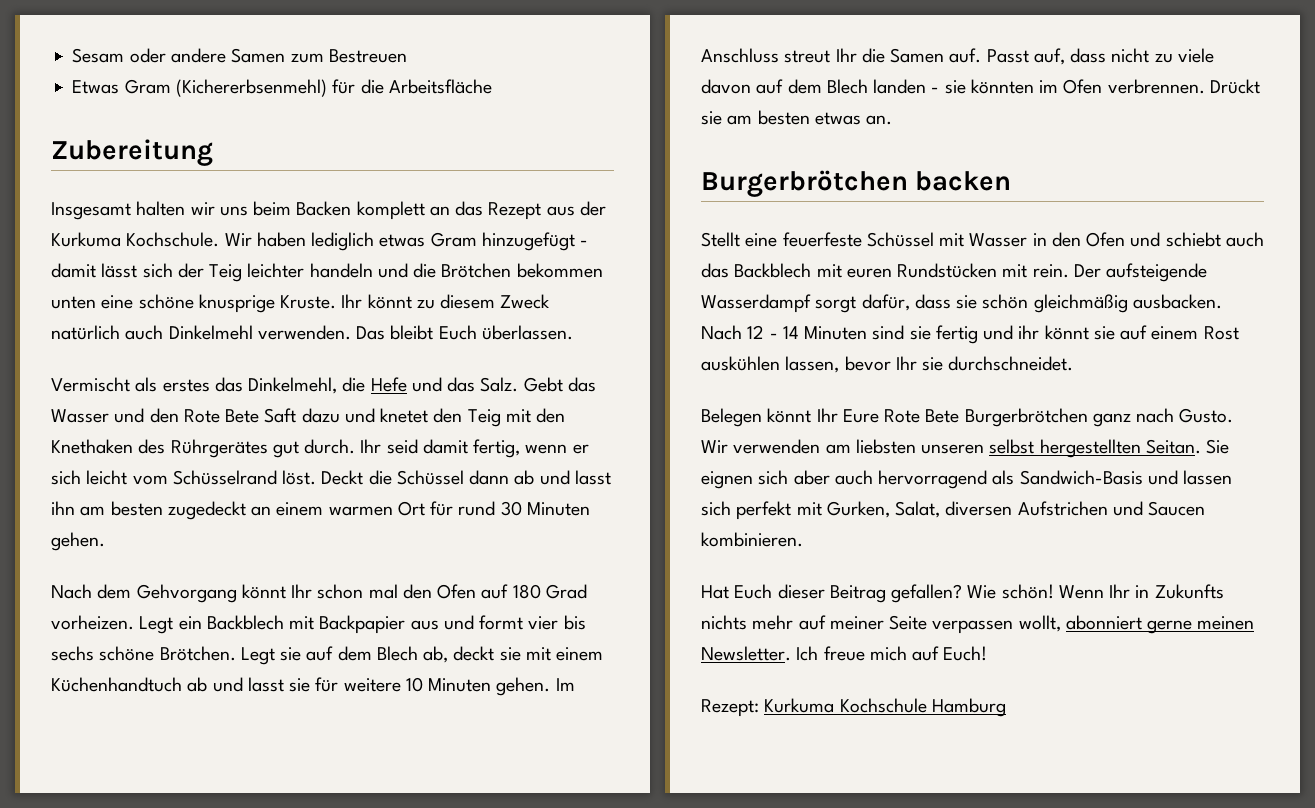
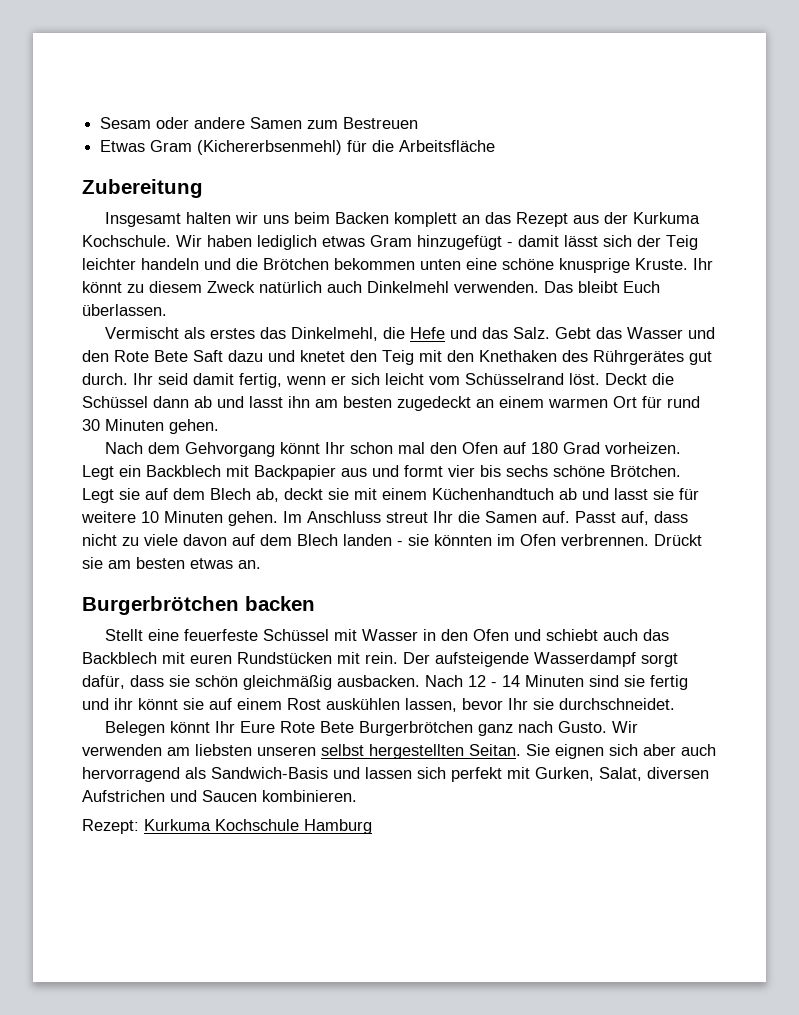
- Hat Euch dieser Beitrag gefallen? Wie schön! Wenn Ihr in Zukunfts nichts mehr auf meiner Seite verpassen wollt, abonniert gerne meinen Newsletter. Ich freue mich auf Euch!

